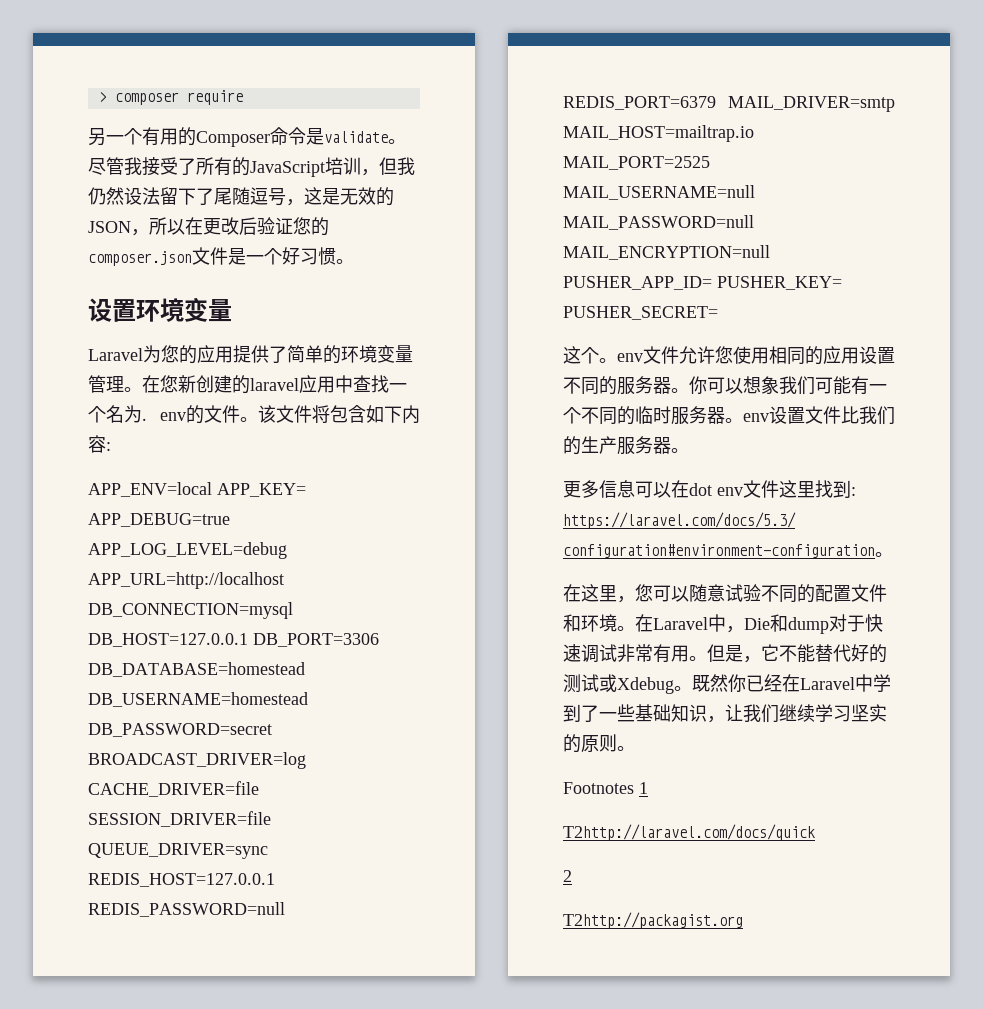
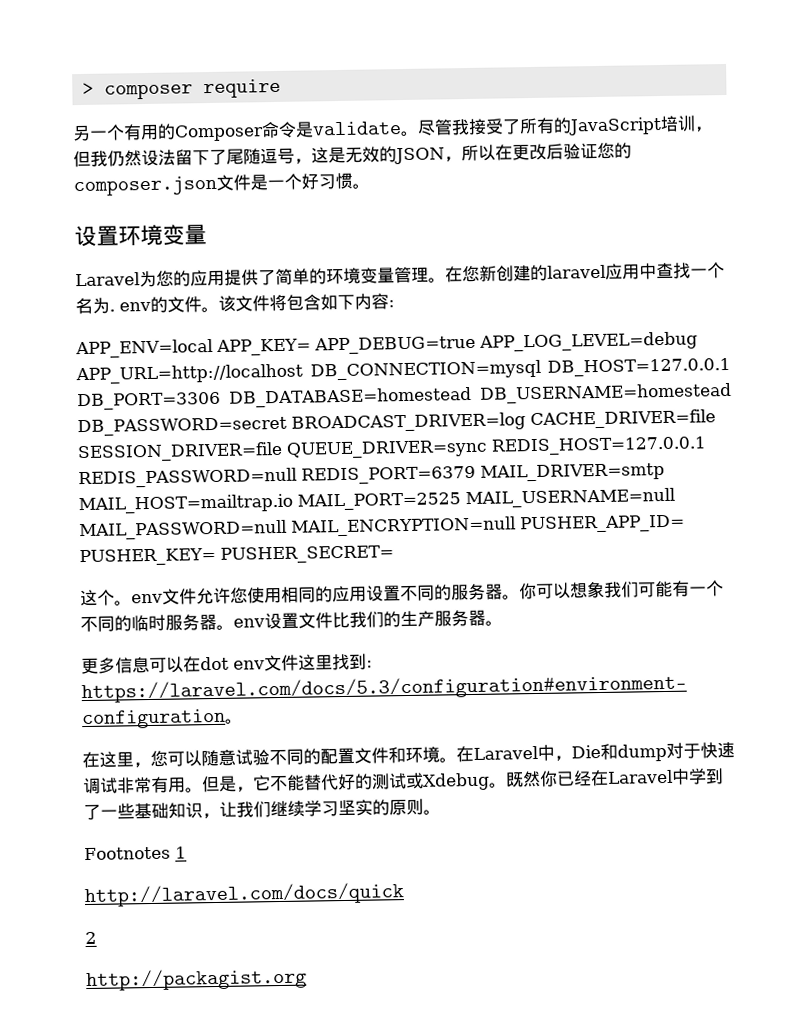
- T2http://laravel.com/docs/quick
+ http://laravel.com/docs/quick
- T2http://packagist.org
+ http://packagist.org

